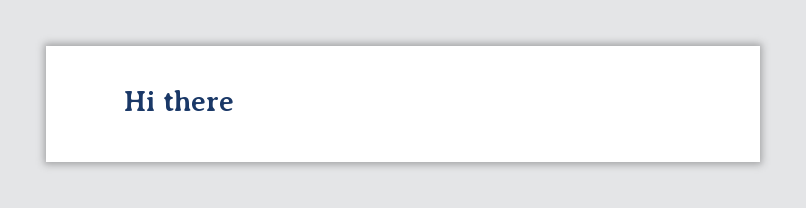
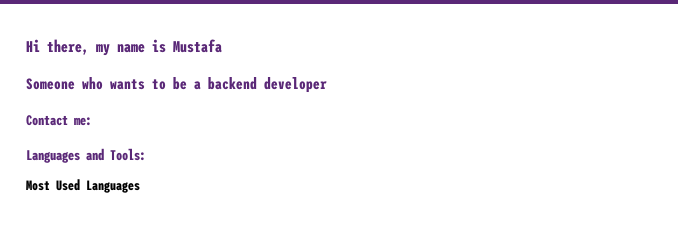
- Hi there
+ Hi there, my name is Mustafa
+ Someone who wants to be a backend developer
+ Contact me:
+ Languages and Tools:
+ Most Used Languages

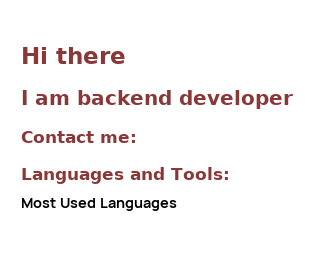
- Hi there, my name is Mustafa
- Someone who wants to be a backend developer
+ Hi there
+ I am backend developer

